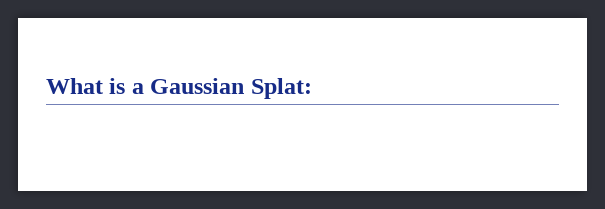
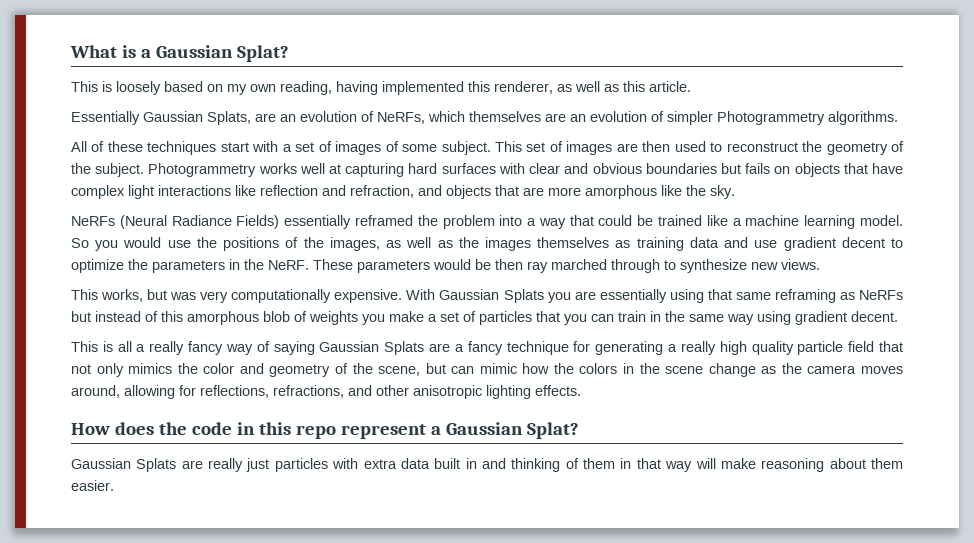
- What is a Gaussian Splat:
+ What is a Gaussian Splat?
+ This is loosely based on my own reading, having implemented this renderer, as well as this article.
+ Essentially Gaussian Splats, are an evolution of NeRFs, which themselves are an evolution of simpler Photogrammetry algorithms.
+ All of these techniques start with a set of images of some subject. This set of images are then used to reconstruct the geometry of the subject. Photogrammetry works well at capturing hard surfaces with clear and obvious boundaries but fails on objects that have complex light interactions like reflection and refraction, and objects that are more amorphous like the sky.
+ NeRFs (Neural Radiance Fields) essentially reframed the problem into a way that could be trained like a machine learning model. So you would use the positions of the images, as well as the images themselves as training data and use gradient decent to optimize the parameters in the NeRF. These parameters would be then ray marched through to synthesize new views.
+ This works, but was very computationally expensive. With Gaussian Splats you are essentially using that same reframing as NeRFs but instead of this amorphous blob of weights you make a set of particles that you can train in the same way using gradient decent.
+ This is all a really fancy way of saying Gaussian Splats are a fancy technique for generating a really high quality particle field that not only mimics the color and geometry of the scene, but can mimic how the colors in the scene change as the camera moves around, allowing for reflections, refractions, and other anisotropic lighting effects.
+ How does the code in this repo represent a Gaussian Splat?
+ Gaussian Splats are really just particles with extra data built in and thinking of them in that way will make reasoning about them easier.

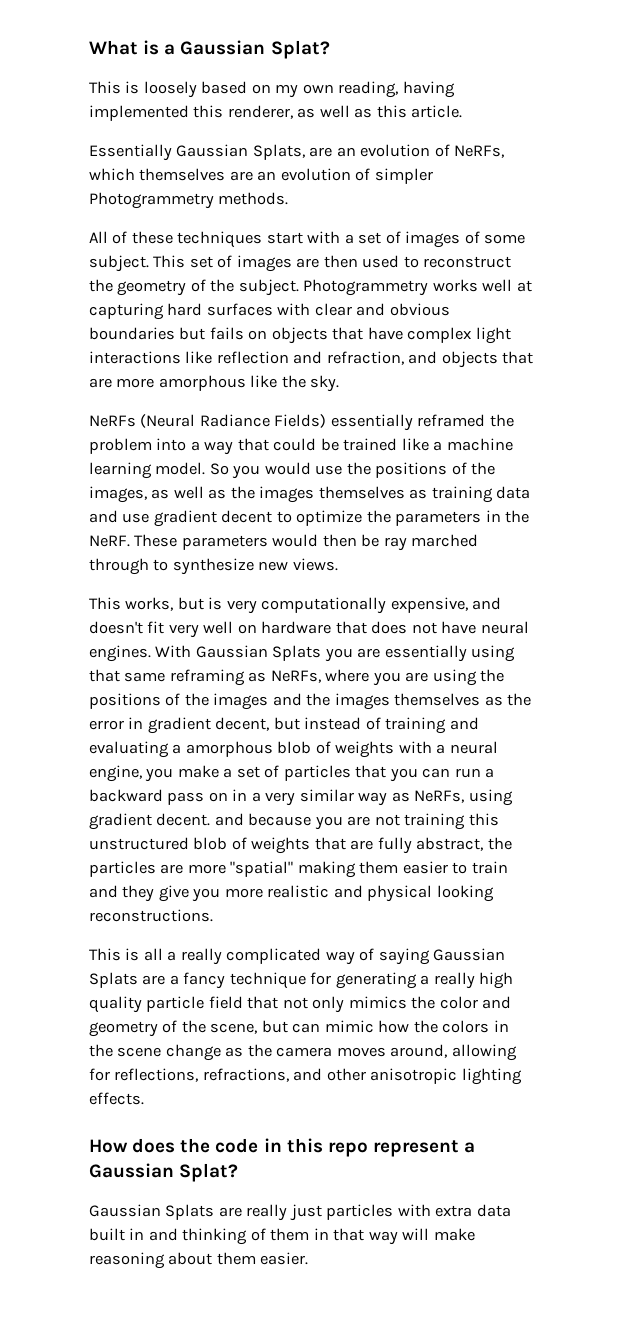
- Essentially Gaussian Splats, are an evolution of NeRFs, which themselves are an evolution of simpler Photogrammetry algorithms.
+ Essentially Gaussian Splats, are an evolution of NeRFs, which themselves are an evolution of simpler Photogrammetry methods.
- These parameters would be then ray marched through to synthesize new views.
+ These parameters would then be ray marched through to synthesize new views.
- This works, but was very computationally expensive.
+ This works, but is very computationally expensive, and doesn't fit very well on hardware that does not have neural engines.
- With Gaussian Splats you are essentially using that same reframing as NeRFs but instead of this amorphous blob of weights you make a set of particles that you can train in the same way using gradient decent.
+ With Gaussian Splats you are essentially using that same reframing as NeRFs, where you are using the positions of the images and the images themselves as the error in gradient decent, but instead of training and evaluating a amorphous blob of weights with a neural engine, you make a set of particles that you can run a backward pass on in a very similar way as NeRFs, using gradient decent. and because you are not training this unstructured blob of weights that are fully abstract, the particles are more "spatial" making them easier to train and they give you more realistic and physical looking reconstructions.
- This is all a really fancy way of saying Gaussian Splats are a fancy technique for generating a really high quality particle field that not only mimics the color and geometry of the scene, but can mimic how the colors in the scene change as the camera moves around, allowing for reflections, refractions, and other anisotropic lighting effects.
+ This is all a really complicated way of saying Gaussian Splats are a fancy technique for generating a really high quality particle field that not only mimics the color and geometry of the scene, but can mimic how the colors in the scene change as the camera moves around, allowing for reflections, refractions, and other anisotropic lighting effects.

